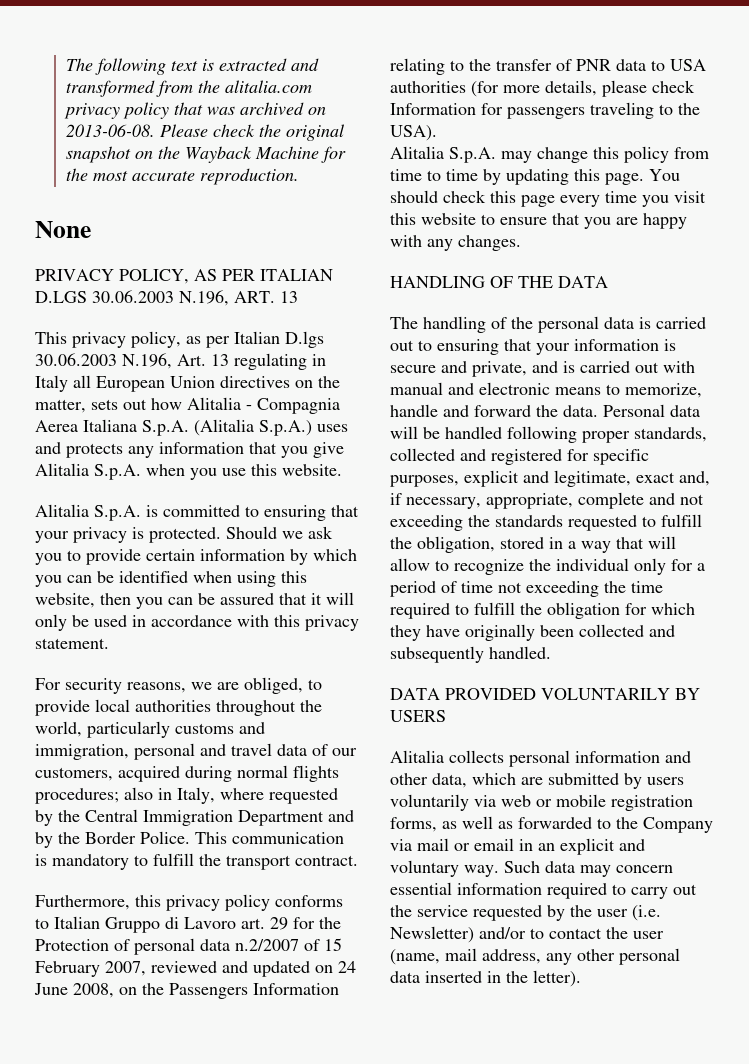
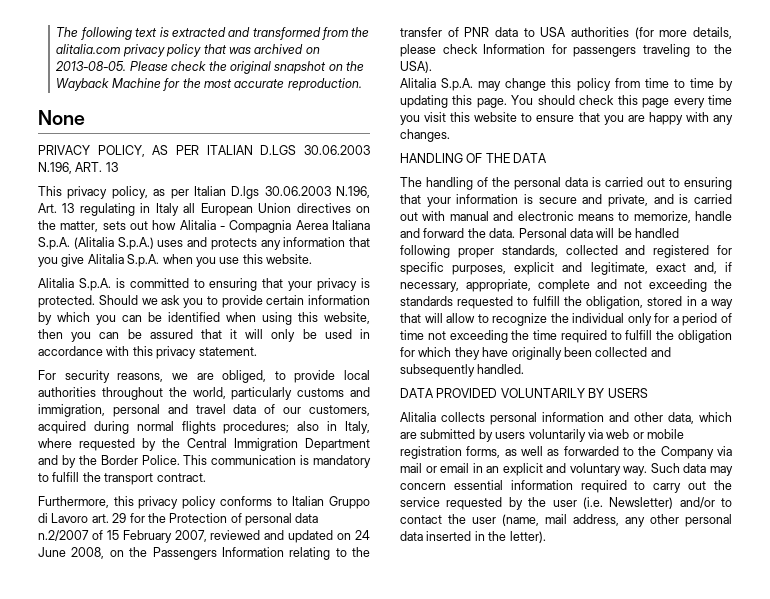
- The following text is extracted and transformed from the alitalia.com privacy policy that was archived on 2013-06-08.
+ The following text is extracted and transformed from the alitalia.com privacy policy that was archived on 2013-08-05.

